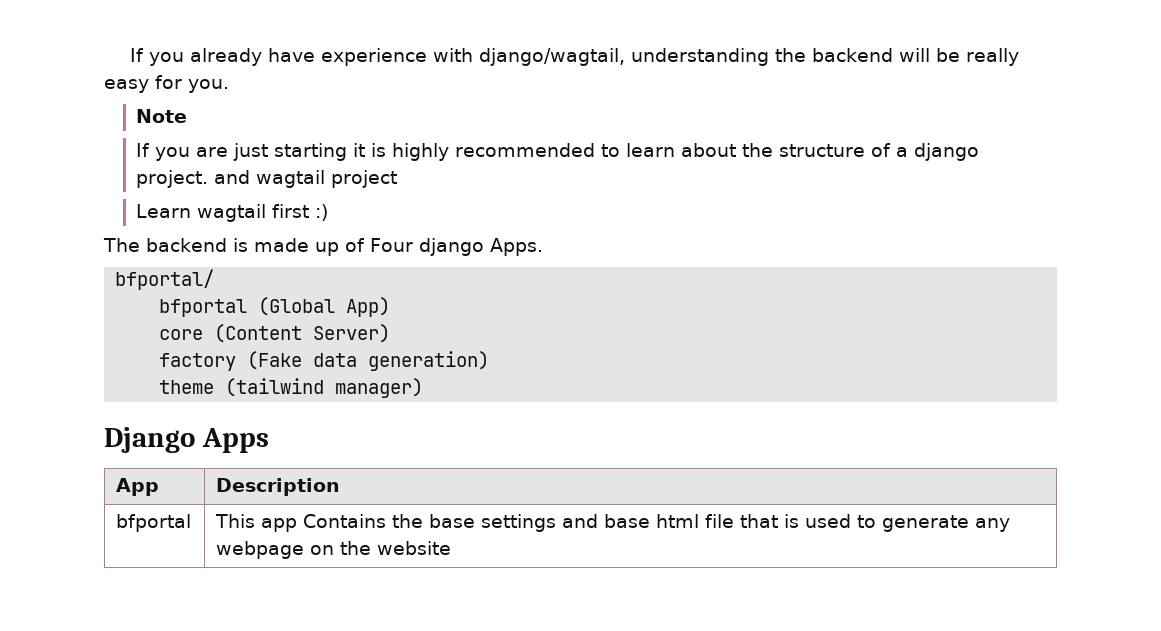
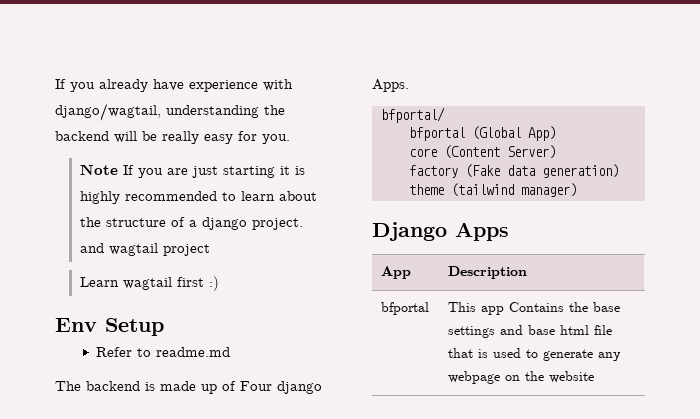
- Note
- If you are just starting it is highly recommended to learn about the structure of a django project. and wagtail project
+ Note If you are just starting it is highly recommended to learn about the structure of a django project. and wagtail project
+ Env Setup
+ Refer to readme.md

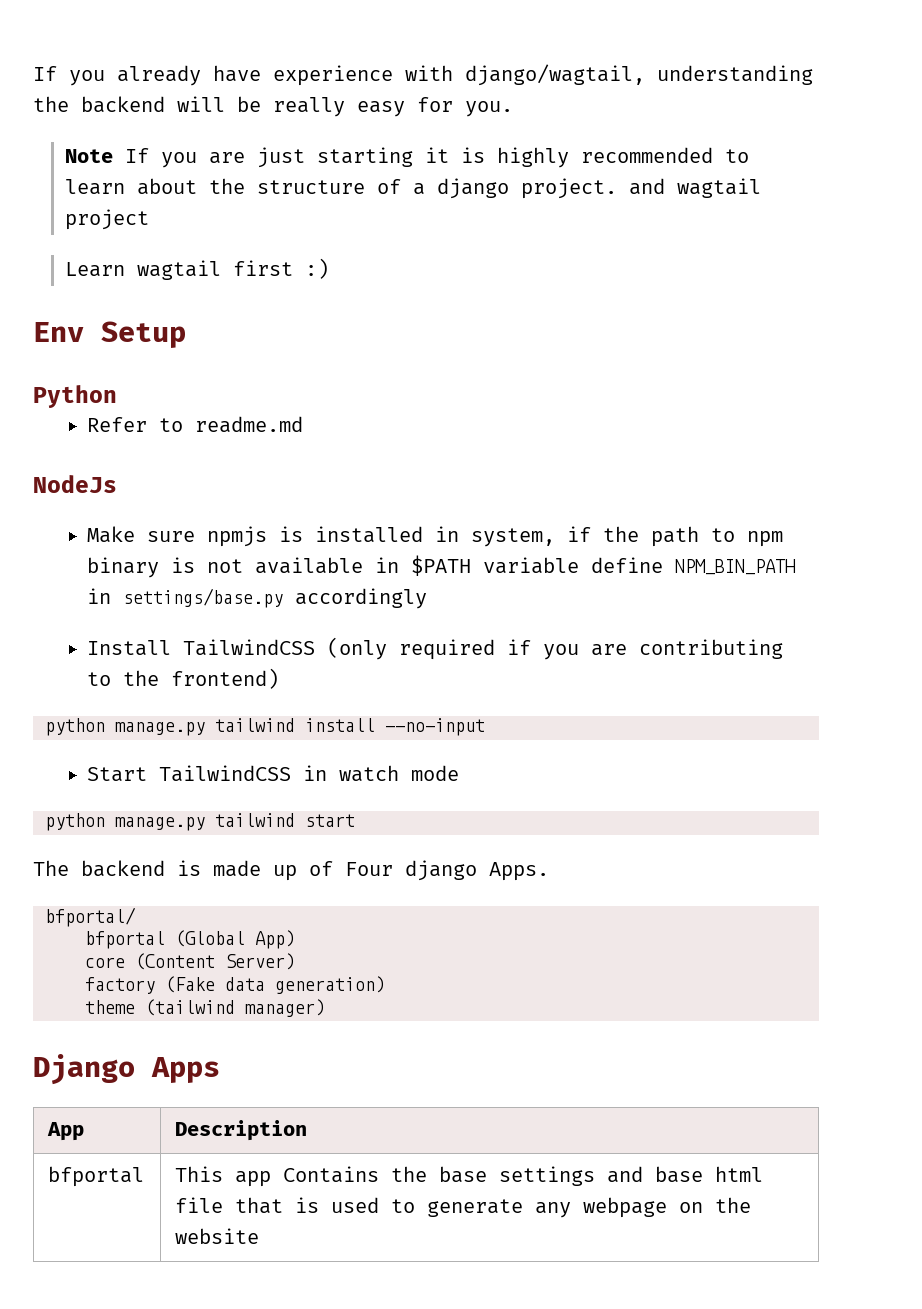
+ Python
+ NodeJs
+ Make sure npmjs is installed in system, if the path to npm binary is not available in $PATH variable define NPM_BIN_PATH in settings/base.py accordingly
+ Install TailwindCSS (only required if you are contributing to the frontend)
+ python manage.py tailwind install --no-input
+ Start TailwindCSS in watch mode
+ python manage.py tailwind start

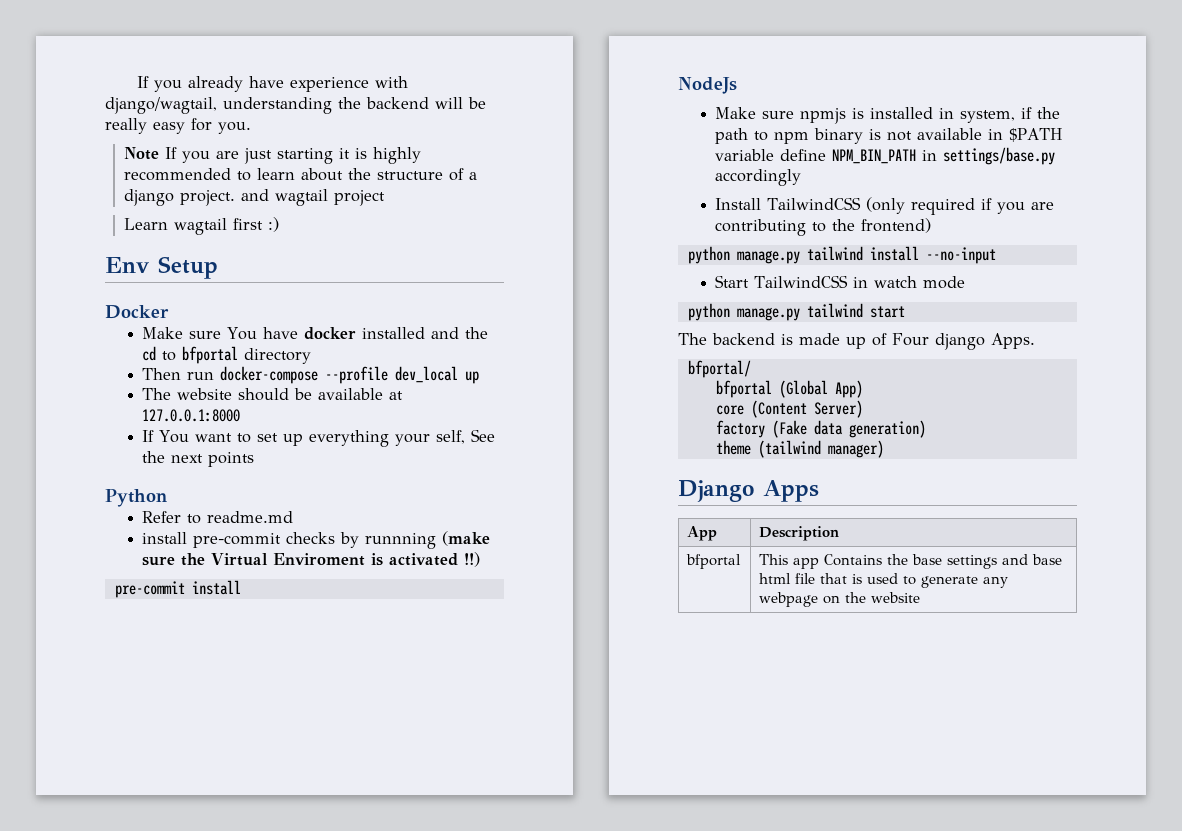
+ Docker
+ Make sure You have docker installed and the cd to bfportal directory
+ Then run docker-compose --profile dev_local up
+ The website should be available at 127.0.0.1:8000
+ If You want to set up everything your self, See the next points
  Python
  Refer to readme.md
+ install pre-commit checks by runnning (make sure the Virtual Enviroment is activated !!)
+ pre-commit install

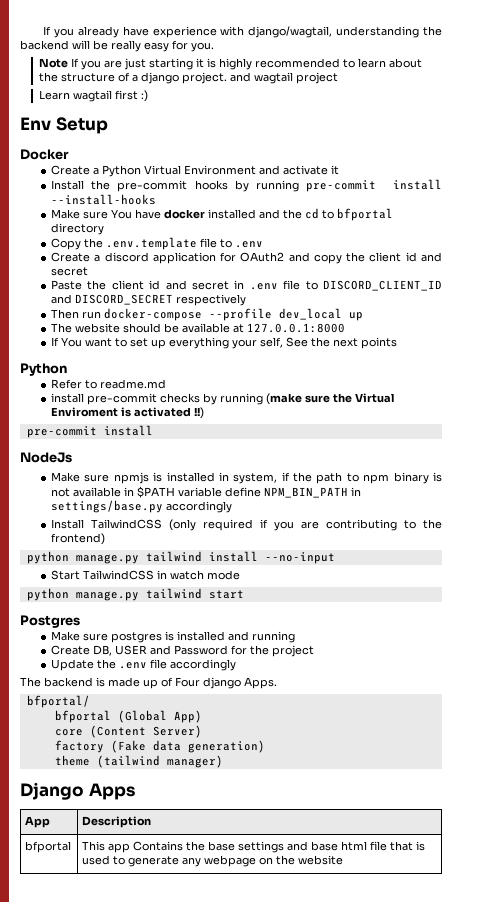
+ Create a Python Virtual Environment and activate it
+ Install the pre-commit hooks by running pre-commit install --install-hooks
+ Copy the .env.template file to .env
+ Create a discord application for OAuth2 and copy the client id and secret
+ Paste the client id and secret in .env file to DISCORD_CLIENT_ID and DISCORD_SECRET respectively
- install pre-commit checks by runnning (make sure the Virtual Enviroment is activated !!)
+ install pre-commit checks by running (make sure the Virtual Enviroment is activated !!)
+ Postgres
+ Make sure postgres is installed and running
+ Create DB, USER and Password for the project
+ Update the .env file accordingly

